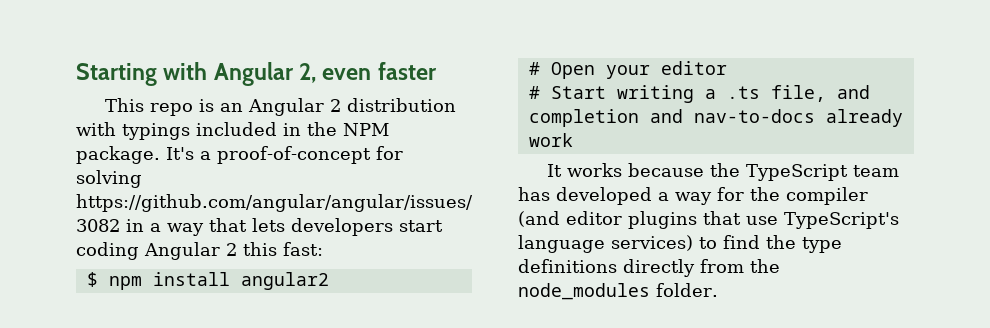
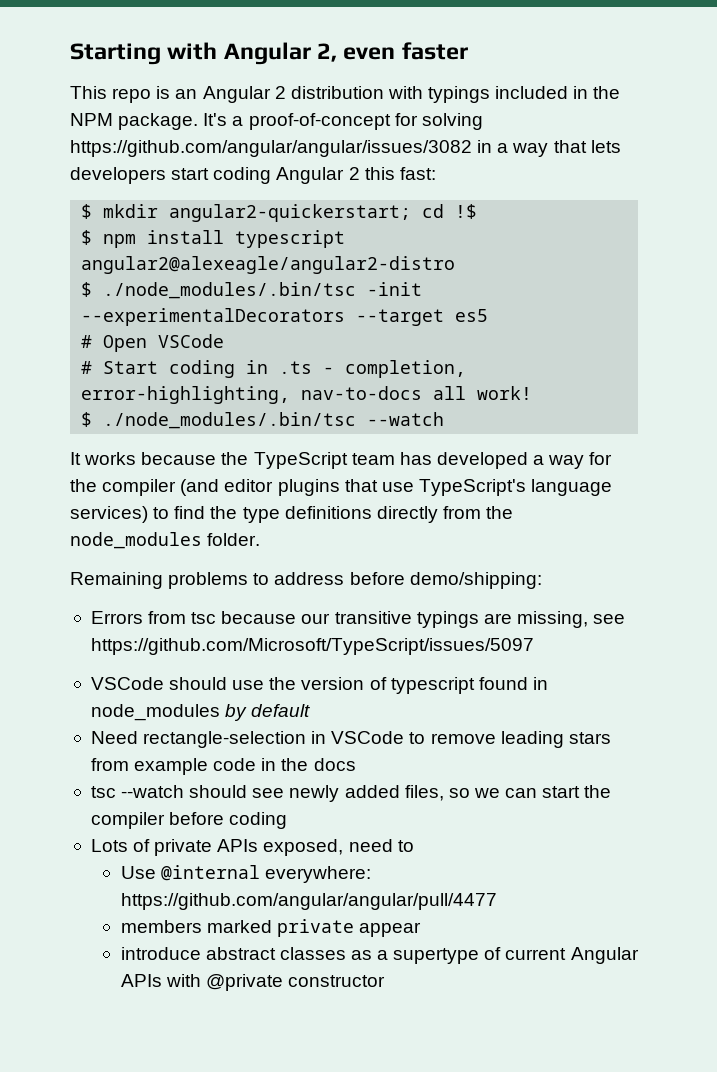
- $ npm install angular2
+ $ mkdir angular2-quickerstart; cd !$
+ $ npm install typescript angular2@alexeagle/angular2-distro
+ $ ./node_modules/.bin/tsc -init --experimentalDecorators --target es5
- # Open your editor
+ # Open VSCode
- # Start writing a .ts file, and completion and nav-to-docs already work
+ # Start coding in .ts - completion, error-highlighting, nav-to-docs all work!
+ $ ./node_modules/.bin/tsc --watch
+ Remaining problems to address before demo/shipping:
+ Errors from tsc because our transitive typings are missing, see https://github.com/Microsoft/TypeScript/issues/5097
+ VSCode should use the version of typescript found in node_modules by default
+ Need rectangle-selection in VSCode to remove leading stars from example code in the docs
+ tsc --watch should see newly added files, so we can start the compiler before coding
+ Lots of private APIs exposed, need to
+ Use @internal everywhere: https://github.com/angular/angular/pull/4477
+ members marked private appear
+ introduce abstract classes as a supertype of current Angular APIs with @private constructor

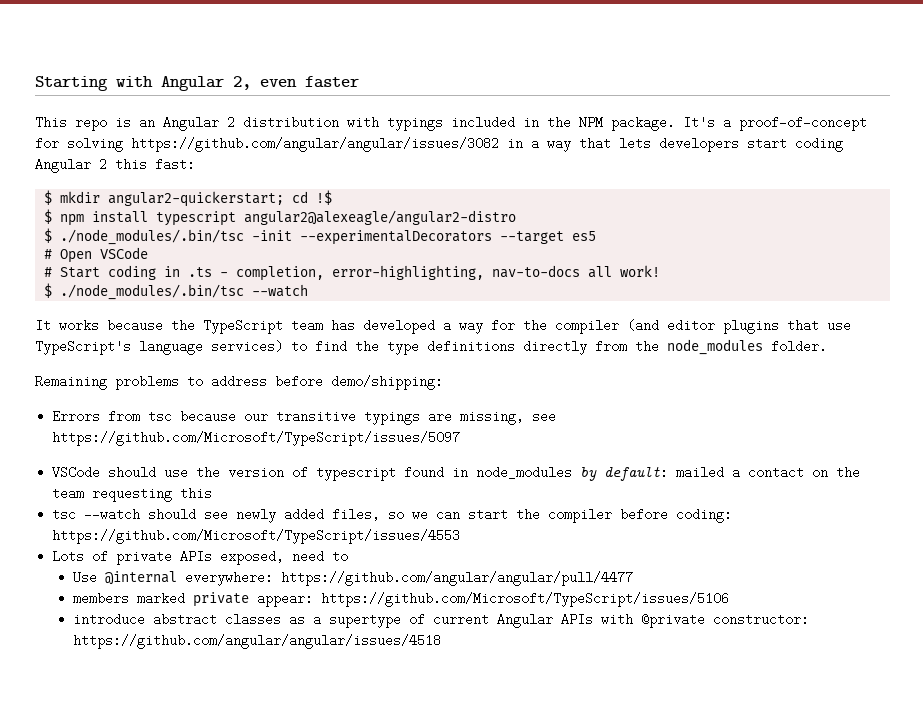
- VSCode should use the version of typescript found in node_modules by default
- Need rectangle-selection in VSCode to remove leading stars from example code in the docs
+ VSCode should use the version of typescript found in node_modules by default: mailed a contact on the team requesting this
- tsc --watch should see newly added files, so we can start the compiler before coding
+ tsc --watch should see newly added files, so we can start the compiler before coding: https://github.com/Microsoft/TypeScript/issues/4553
- members marked private appear
+ members marked private appear: https://github.com/Microsoft/TypeScript/issues/5106
- introduce abstract classes as a supertype of current Angular APIs with @private constructor
+ introduce abstract classes as a supertype of current Angular APIs with @private constructor: https://github.com/angular/angular/issues/4518

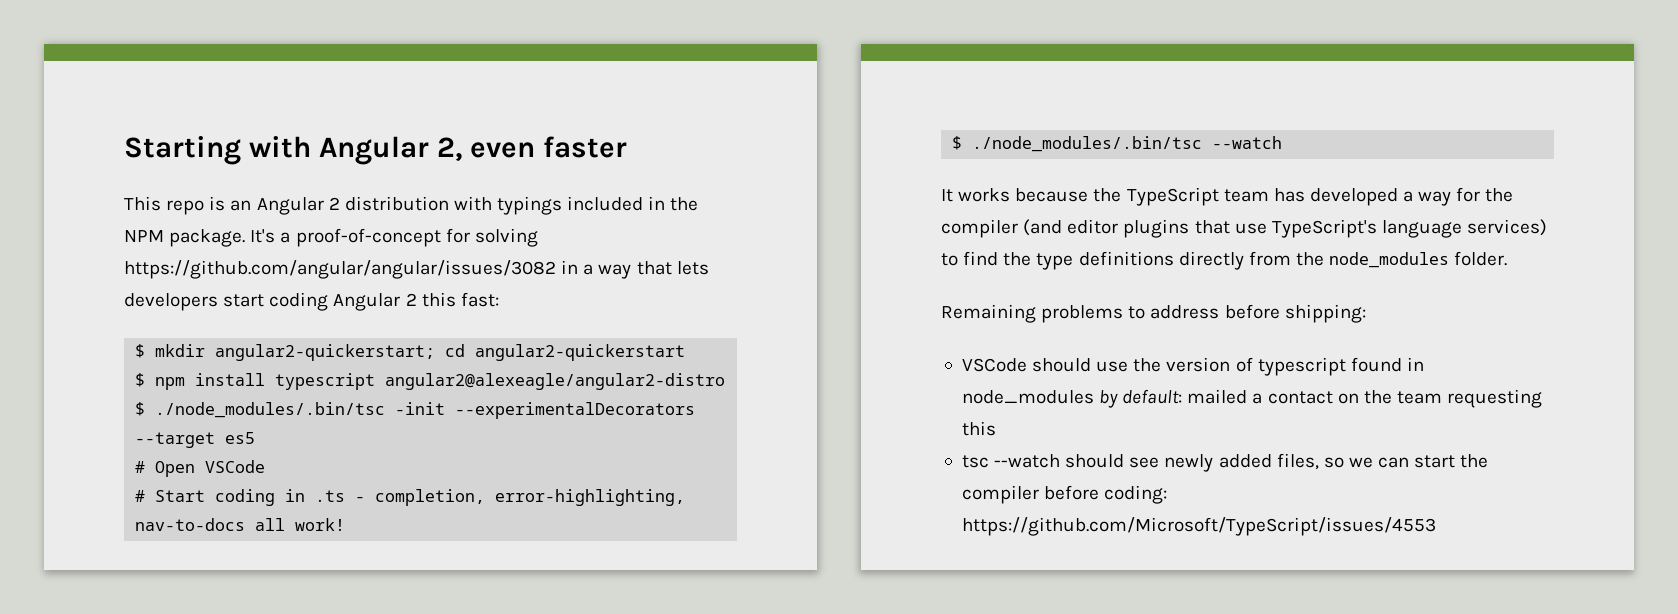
- $ mkdir angular2-quickerstart; cd !$
+ $ mkdir angular2-quickerstart; cd angular2-quickerstart
- Remaining problems to address before demo/shipping:
- Errors from tsc because our transitive typings are missing, see https://github.com/Microsoft/TypeScript/issues/5097
+ Remaining problems to address before shipping:
- Lots of private APIs exposed, need to
- Use @internal everywhere: https://github.com/angular/angular/pull/4477
- members marked private appear: https://github.com/Microsoft/TypeScript/issues/5106
- introduce abstract classes as a supertype of current Angular APIs with @private constructor: https://github.com/angular/angular/issues/4518

